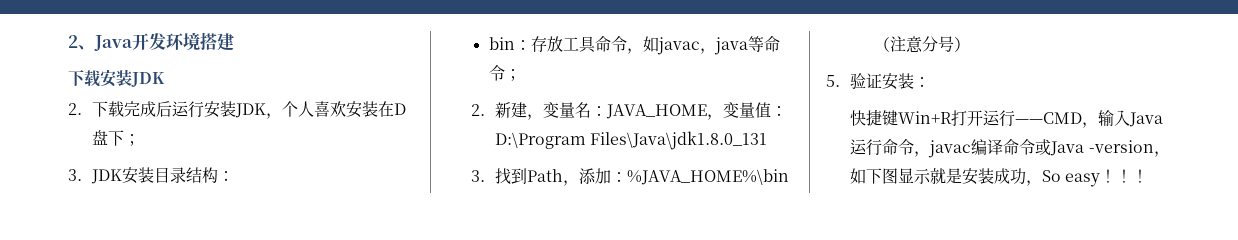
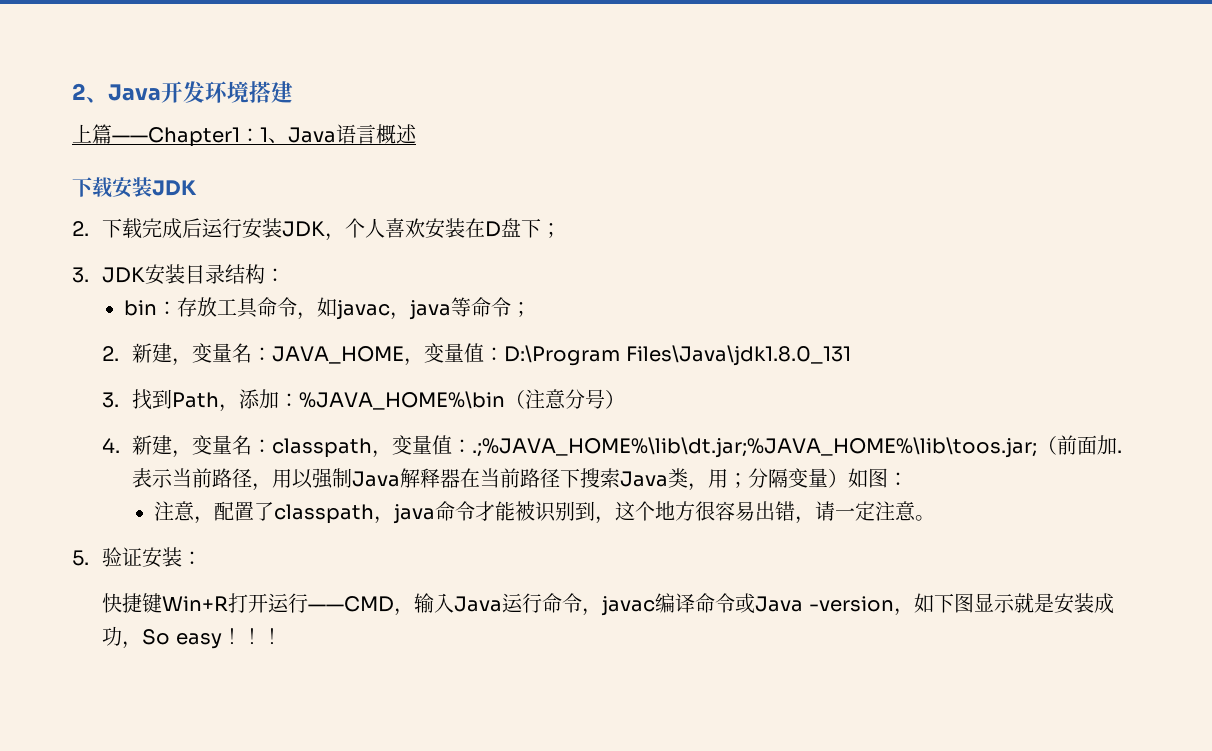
+ 上篇——Chapter1：1、Java语言概述
+ 4.新建，变量名：classpath，变量值：.;%JAVA_HOME%\lib\dt.jar;%JAVA_HOME%\lib\toos.jar;（前面加.表示当前路径，用以强制Java解释器在当前路径下搜索Java类，用；分隔变量）如图：
+ 注意，配置了classpath，java命令才能被识别到，这个地方很容易出错，请一定注意。

